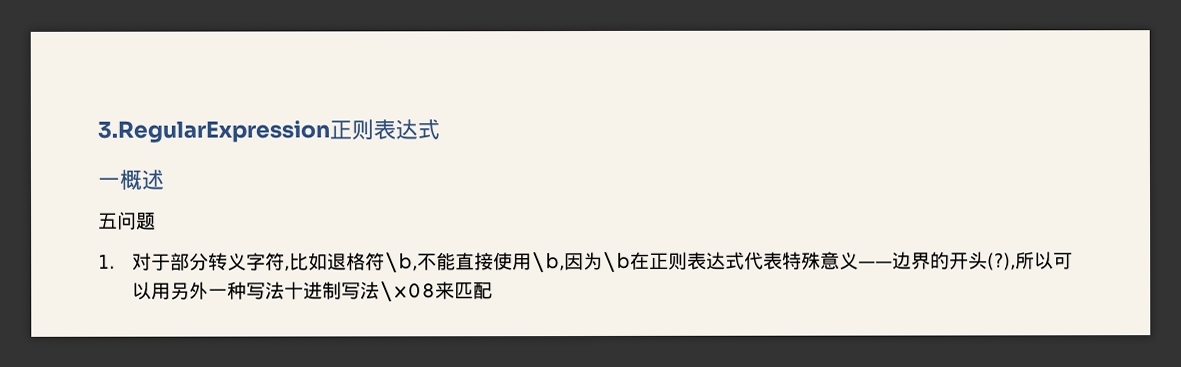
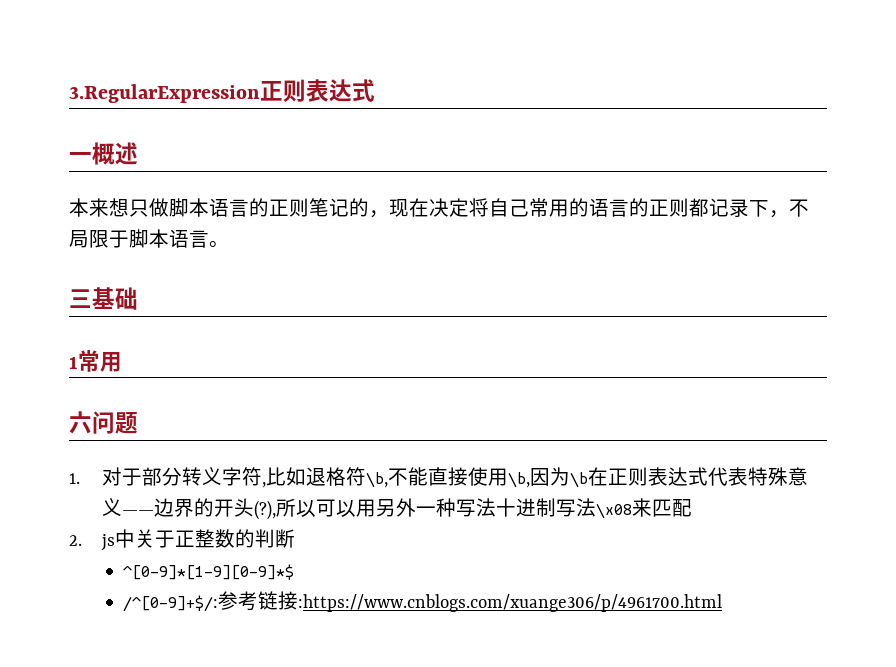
- 五问题
+ 本来想只做脚本语言的正则笔记的，现在决定将自己常用的语言的正则都记录下，不局限于脚本语言。
+ 三基础
+ 1常用
+ 六问题
+ 2. js中关于正整数的判断
+ ^[0-9]*[1-9][0-9]*$
+ /^[0-9]+$/:参考链接:https://www.cnblogs.com/xuange306/p/4961700.html

